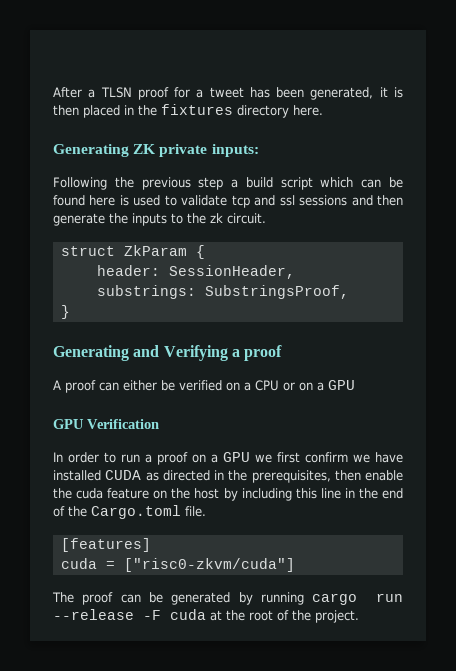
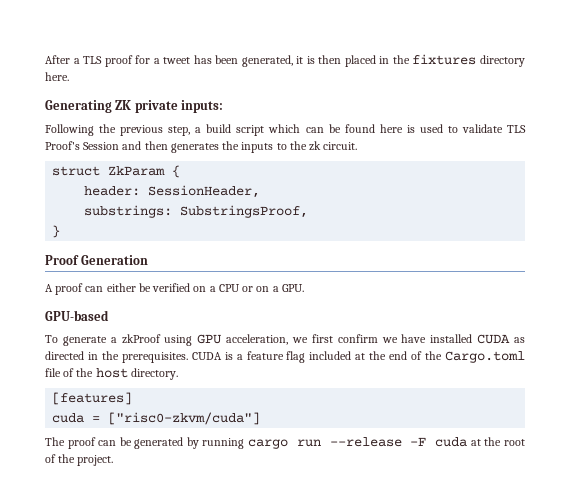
- After a TLSN proof for a tweet has been generated, it is then placed in the fixtures directory here.
+ After a TLS proof for a tweet has been generated, it is then placed in the fixtures directory here.
- Following the previous step a build script which can be found here is used to validate tcp and ssl sessions and then generate the inputs to the zk circuit.
+ Following the previous step, a build script which can be found here is used to validate TLS Proof's Session and then generates the inputs to the zk circuit.
- Generating and Verifying a proof
+ Proof Generation
- A proof can either be verified on a CPU or on a GPU
- GPU Verification
- In order to run a proof on a GPU we first confirm we have installed CUDA as directed in the prerequisites, then enable the cuda feature on the host by including this line in the end of the Cargo.toml file.
+ A proof can either be verified on a CPU or on a GPU.
+ GPU-based
+ To generate a zkProof using GPU acceleration, we first confirm we have installed CUDA as directed in the prerequisites. CUDA is a feature flag included at the end of the Cargo.toml file of the host directory.

